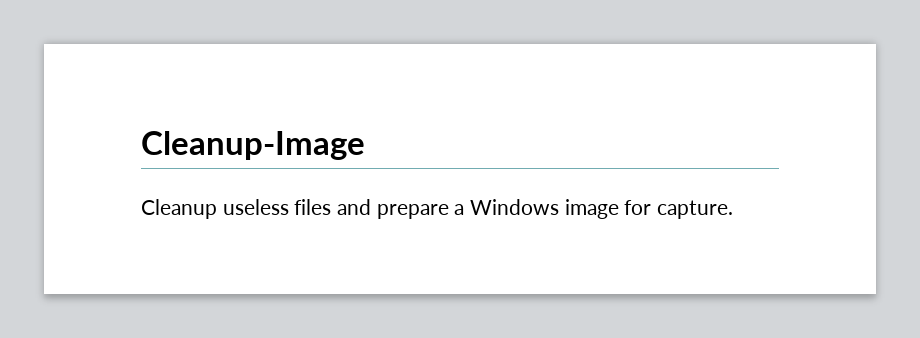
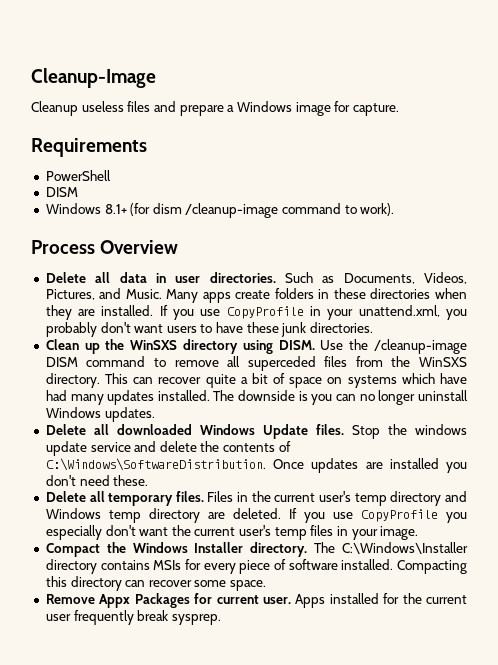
+ Requirements
+ PowerShell
+ DISM
+ Windows 8.1+ (for dism /cleanup-image command to work).
+ Process Overview
+ Delete all data in user directories. Such as Documents, Videos, Pictures, and Music. Many apps create folders in these directories when they are installed. If you use CopyProfile in your unattend.xml, you probably don't want users to have these junk directories.
+ Clean up the WinSXS directory using DISM. Use the /cleanup-image DISM command to remove all superceded files from the WinSXS directory. This can recover quite a bit of space on systems which have had many updates installed. The downside is you can no longer uninstall Windows updates.
+ Delete all downloaded Windows Update files. Stop the windows update service and delete the contents of C:\Windows\SoftwareDistribution. Once updates are installed you don't need these.
+ Delete all temporary files. Files in the current user's temp directory and Windows temp directory are deleted. If you use CopyProfile you especially don't want the current user's temp files in your image.
+ Compact the Windows Installer directory. The C:\Windows\Installer directory contains MSIs for every piece of software installed. Compacting this directory can recover some space.
+ Remove Appx Packages for current user. Apps installed for the current user frequently break sysprep.

